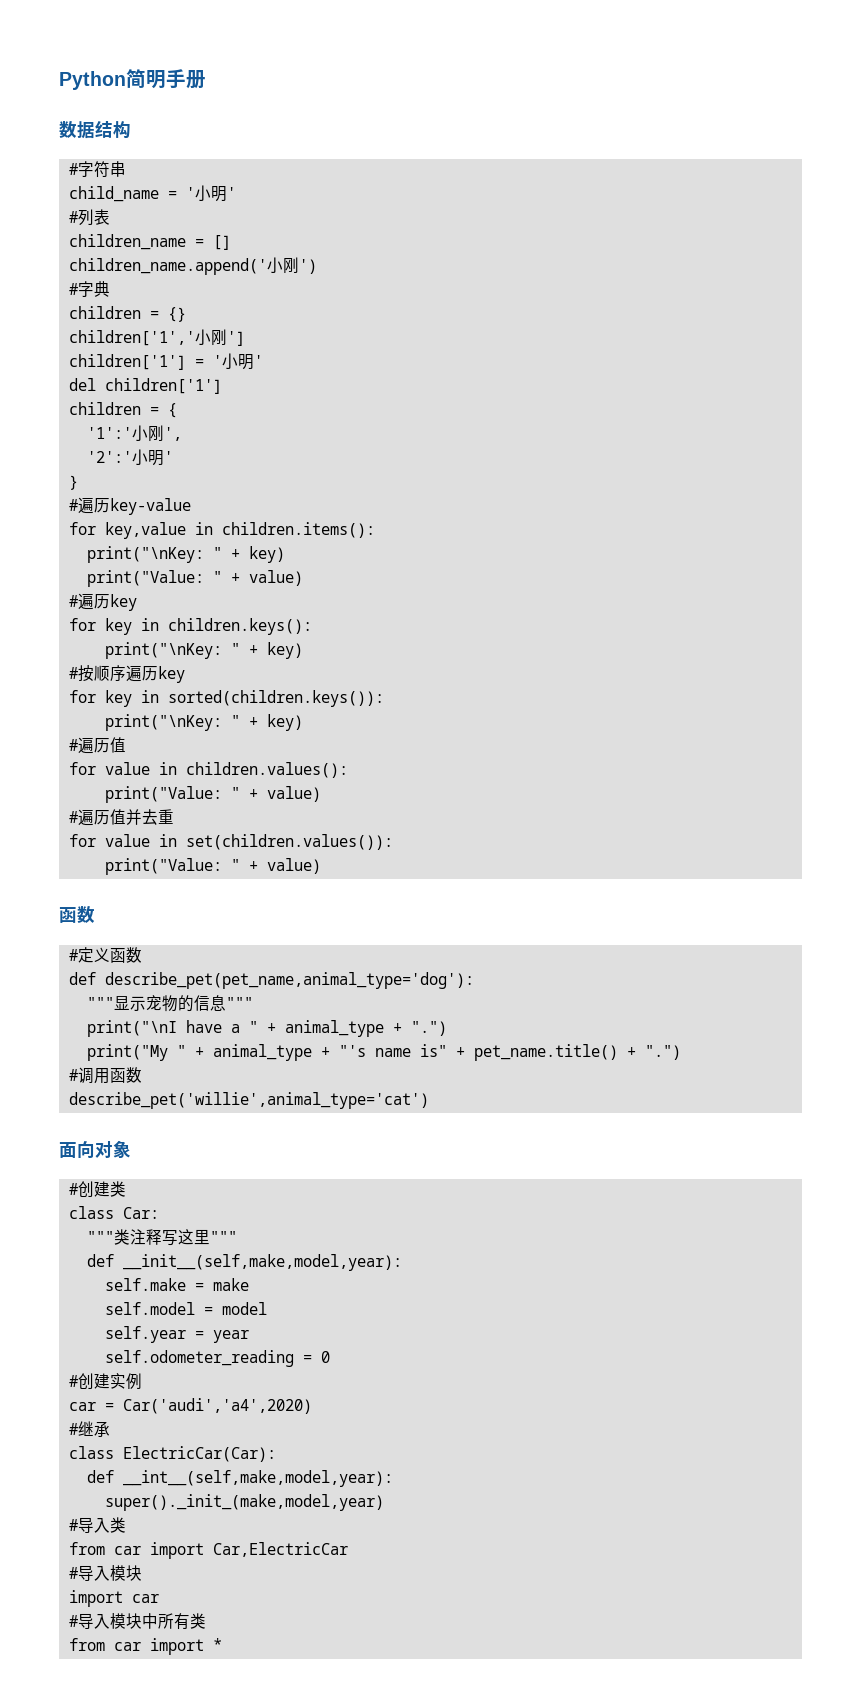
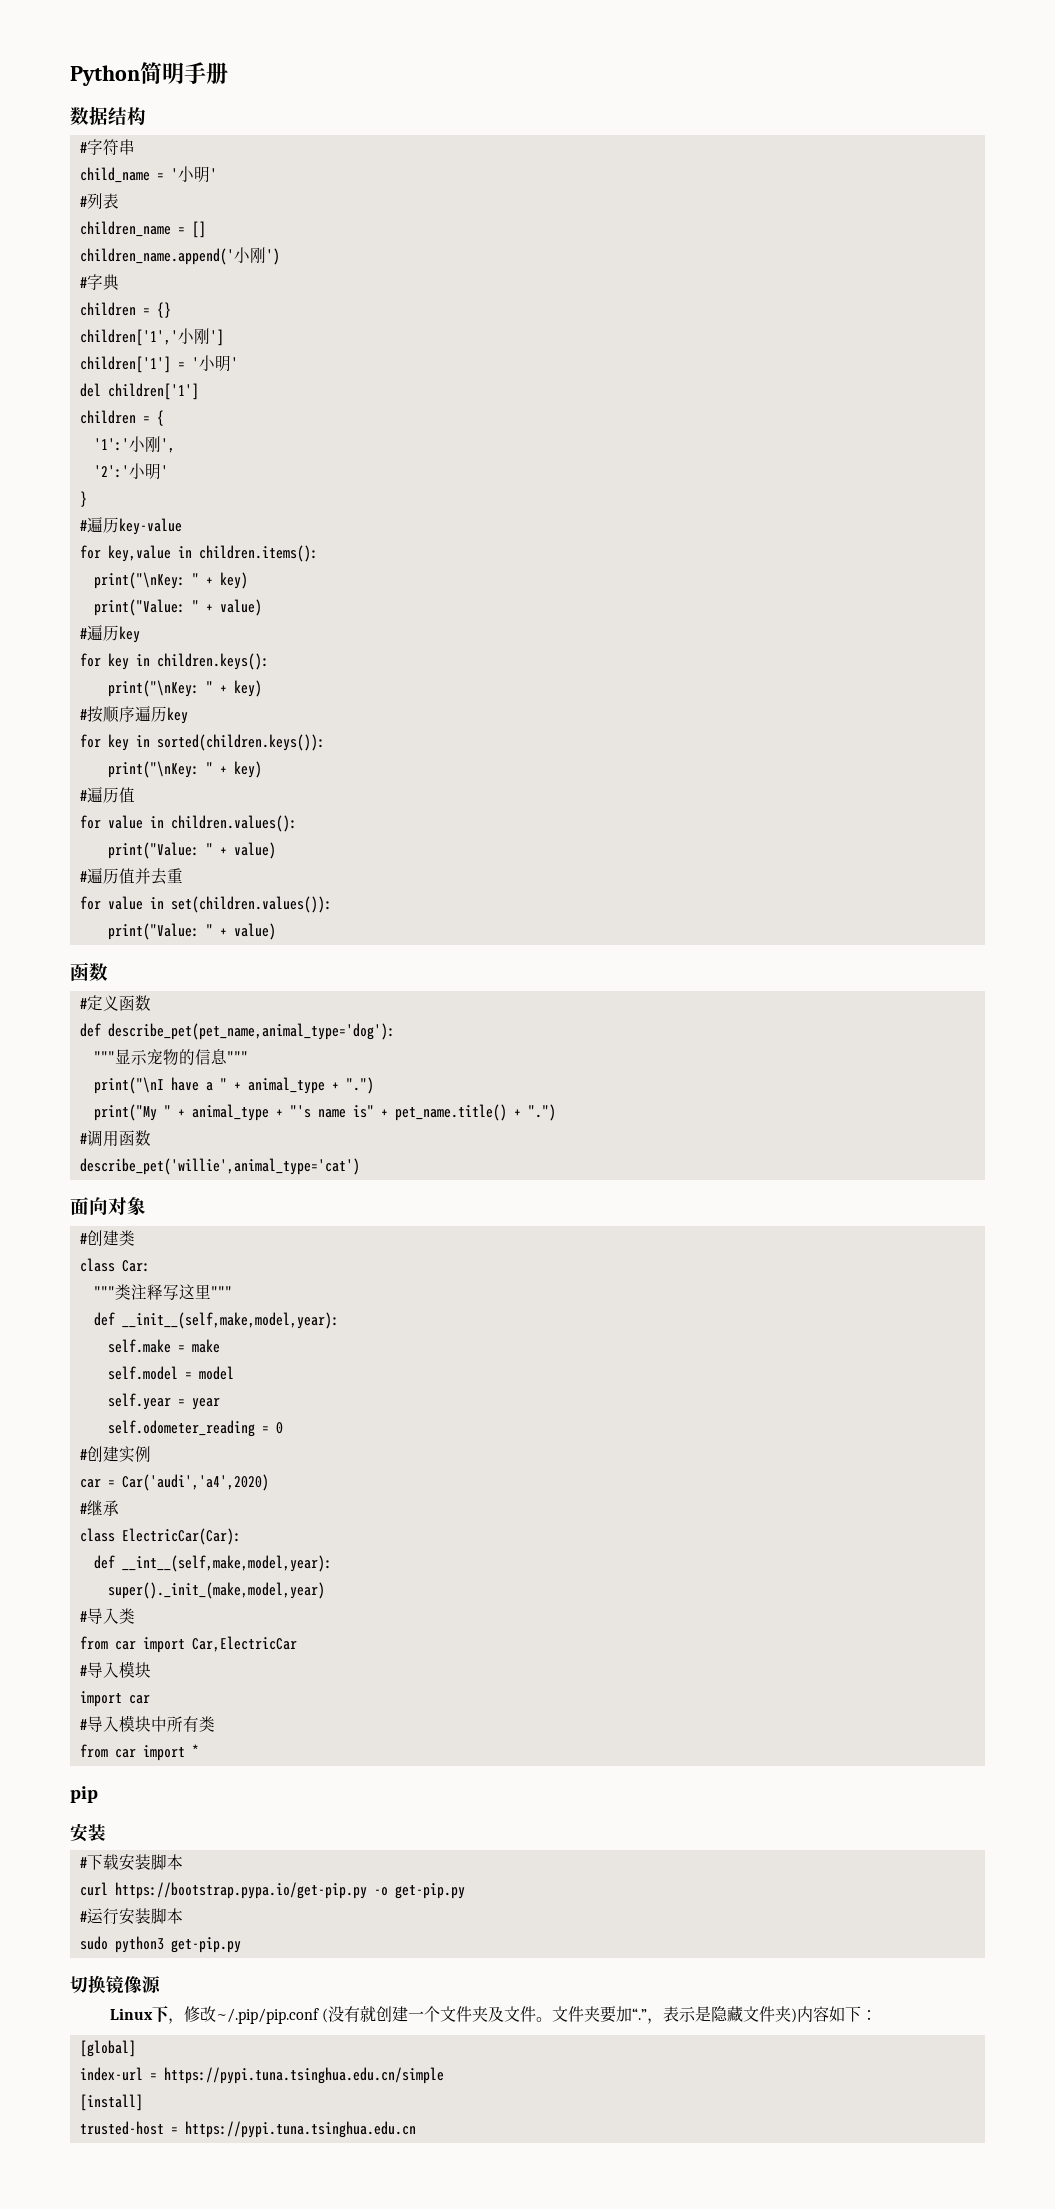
+ pip
+ 安装
+ #下载安装脚本
+ curl https://bootstrap.pypa.io/get-pip.py -o get-pip.py
+ #运行安装脚本
+ sudo python3 get-pip.py
+ 切换镜像源
+ Linux下，修改~/.pip/pip.conf (没有就创建一个文件夹及文件。文件夹要加“.”，表示是隐藏文件夹)内容如下：
+ [global]
+ index-url = https://pypi.tuna.tsinghua.edu.cn/simple
+ [install]
+ trusted-host = https://pypi.tuna.tsinghua.edu.cn

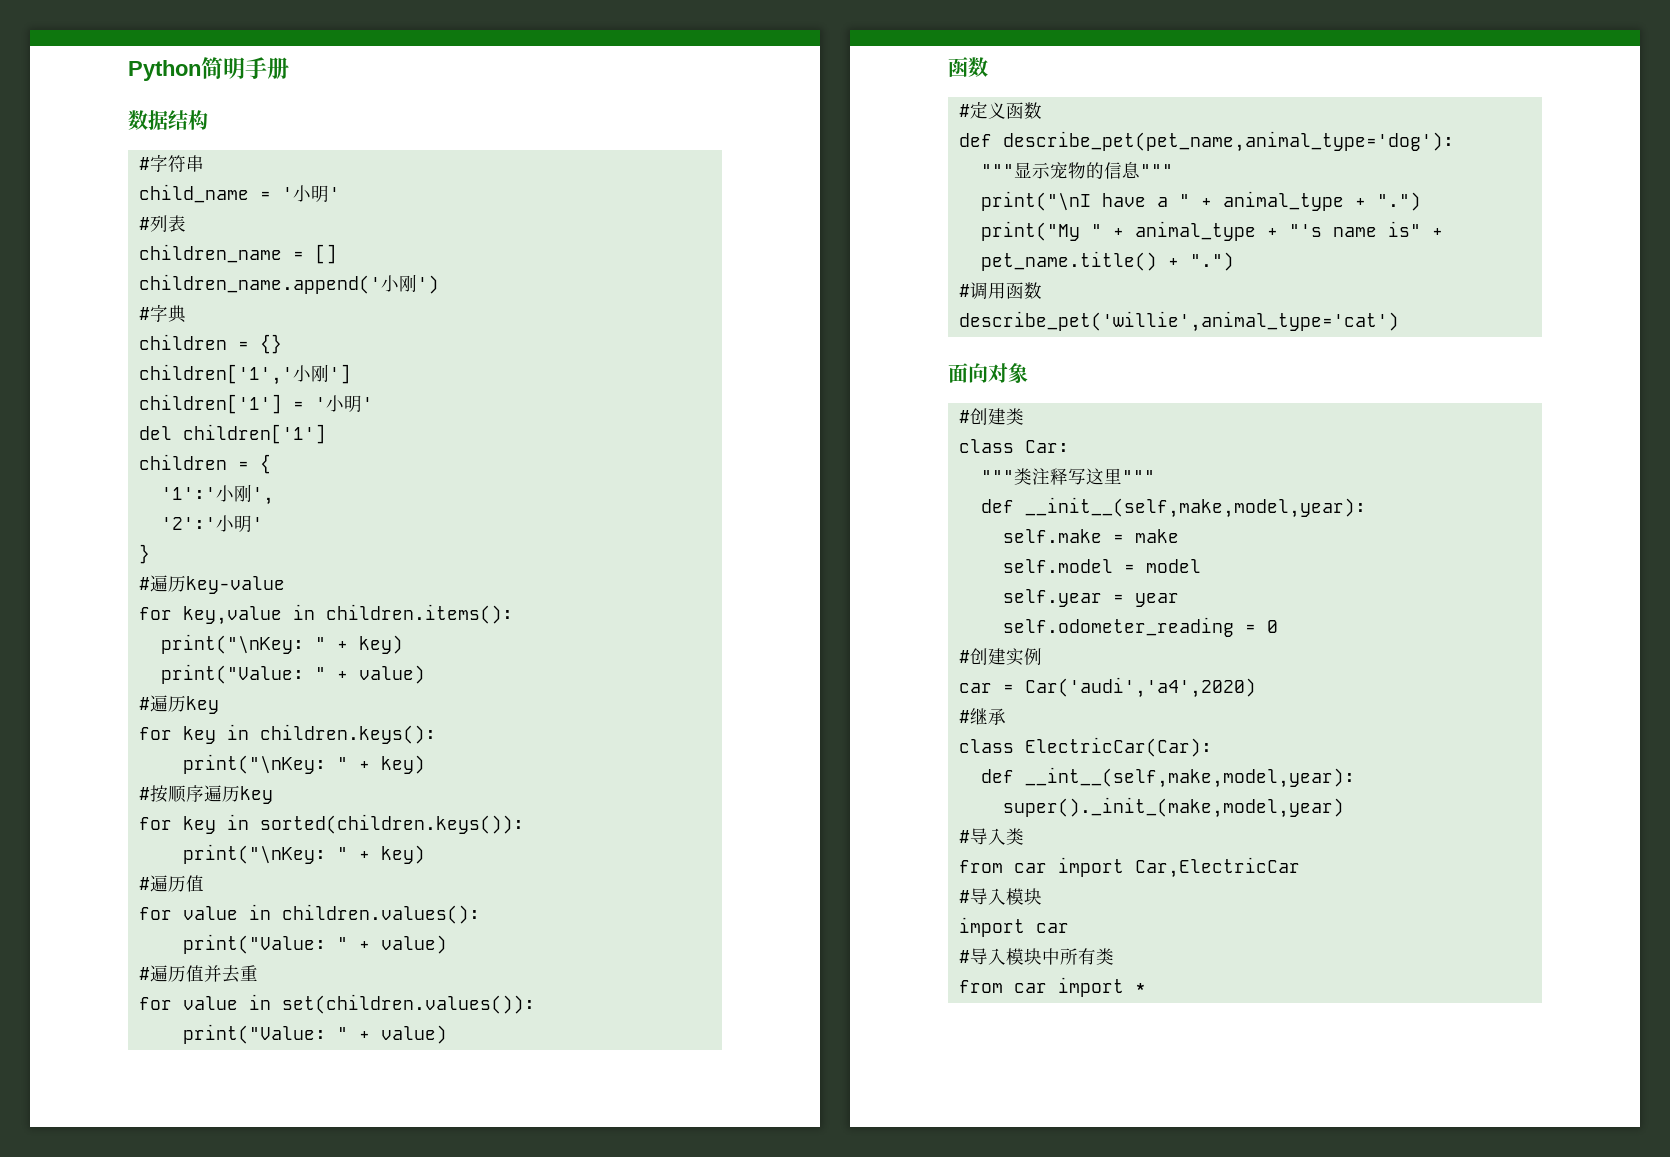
- pip
- 安装
- #下载安装脚本
- curl https://bootstrap.pypa.io/get-pip.py -o get-pip.py
- #运行安装脚本
- sudo python3 get-pip.py
- 切换镜像源
- Linux下，修改~/.pip/pip.conf (没有就创建一个文件夹及文件。文件夹要加“.”，表示是隐藏文件夹)内容如下：
- [global]
- index-url = https://pypi.tuna.tsinghua.edu.cn/simple
- [install]
- trusted-host = https://pypi.tuna.tsinghua.edu.cn

